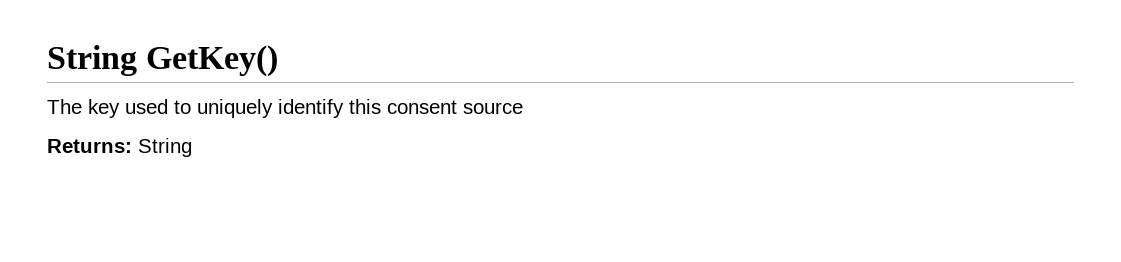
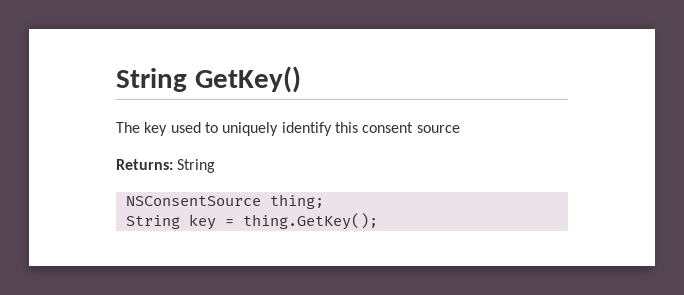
+ NSConsentSource thing;
+ String key = thing.GetKey();

